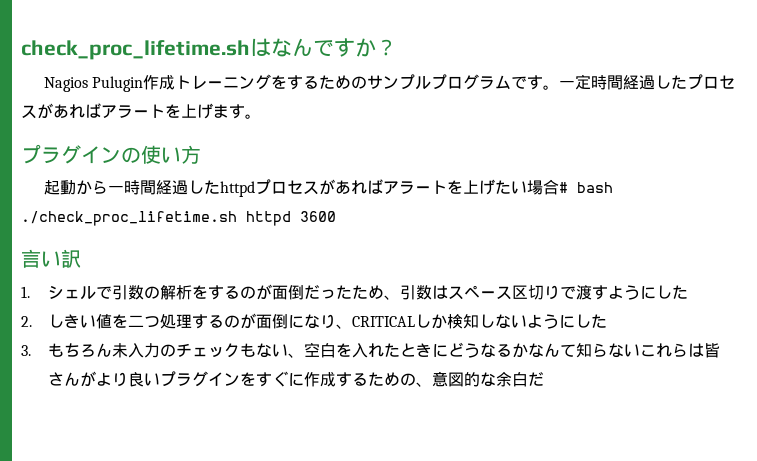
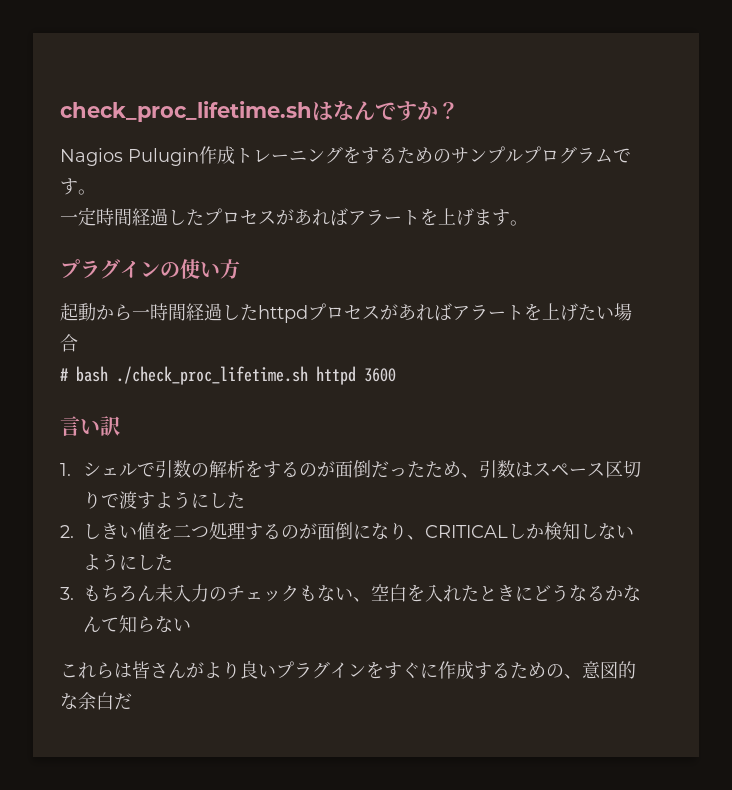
- Nagios Pulugin作成トレーニングをするためのサンプルプログラムです。一定時間経過したプロセスがあればアラートを上げます。
+ Nagios Pulugin作成トレーニングをするためのサンプルプログラムです。
+ 一定時間経過したプロセスがあればアラートを上げます。
- 起動から一時間経過したhttpdプロセスがあればアラートを上げたい場合# bash ./check_proc_lifetime.sh httpd 3600
+ 起動から一時間経過したhttpdプロセスがあればアラートを上げたい場合
+ # bash ./check_proc_lifetime.sh httpd 3600
- 3.もちろん未入力のチェックもない、空白を入れたときにどうなるかなんて知らないこれらは皆さんがより良いプラグインをすぐに作成するための、意図的な余白だ
+ 3.もちろん未入力のチェックもない、空白を入れたときにどうなるかなんて知らない
+ これらは皆さんがより良いプラグインをすぐに作成するための、意図的な余白だ

